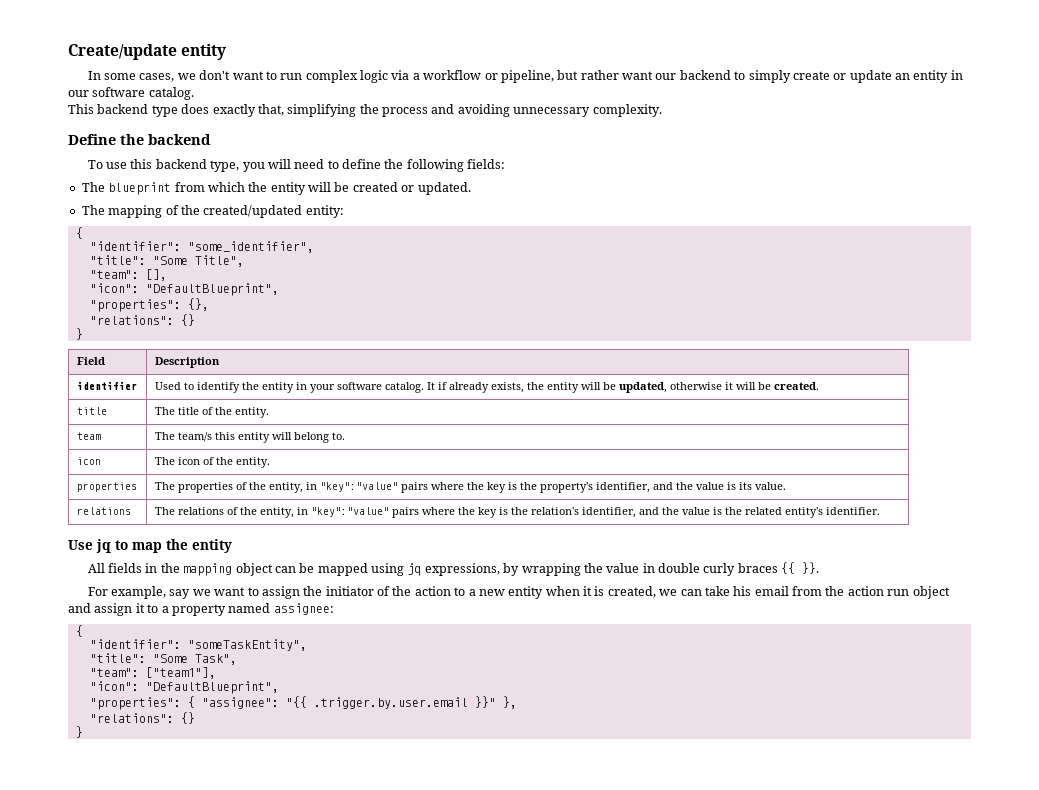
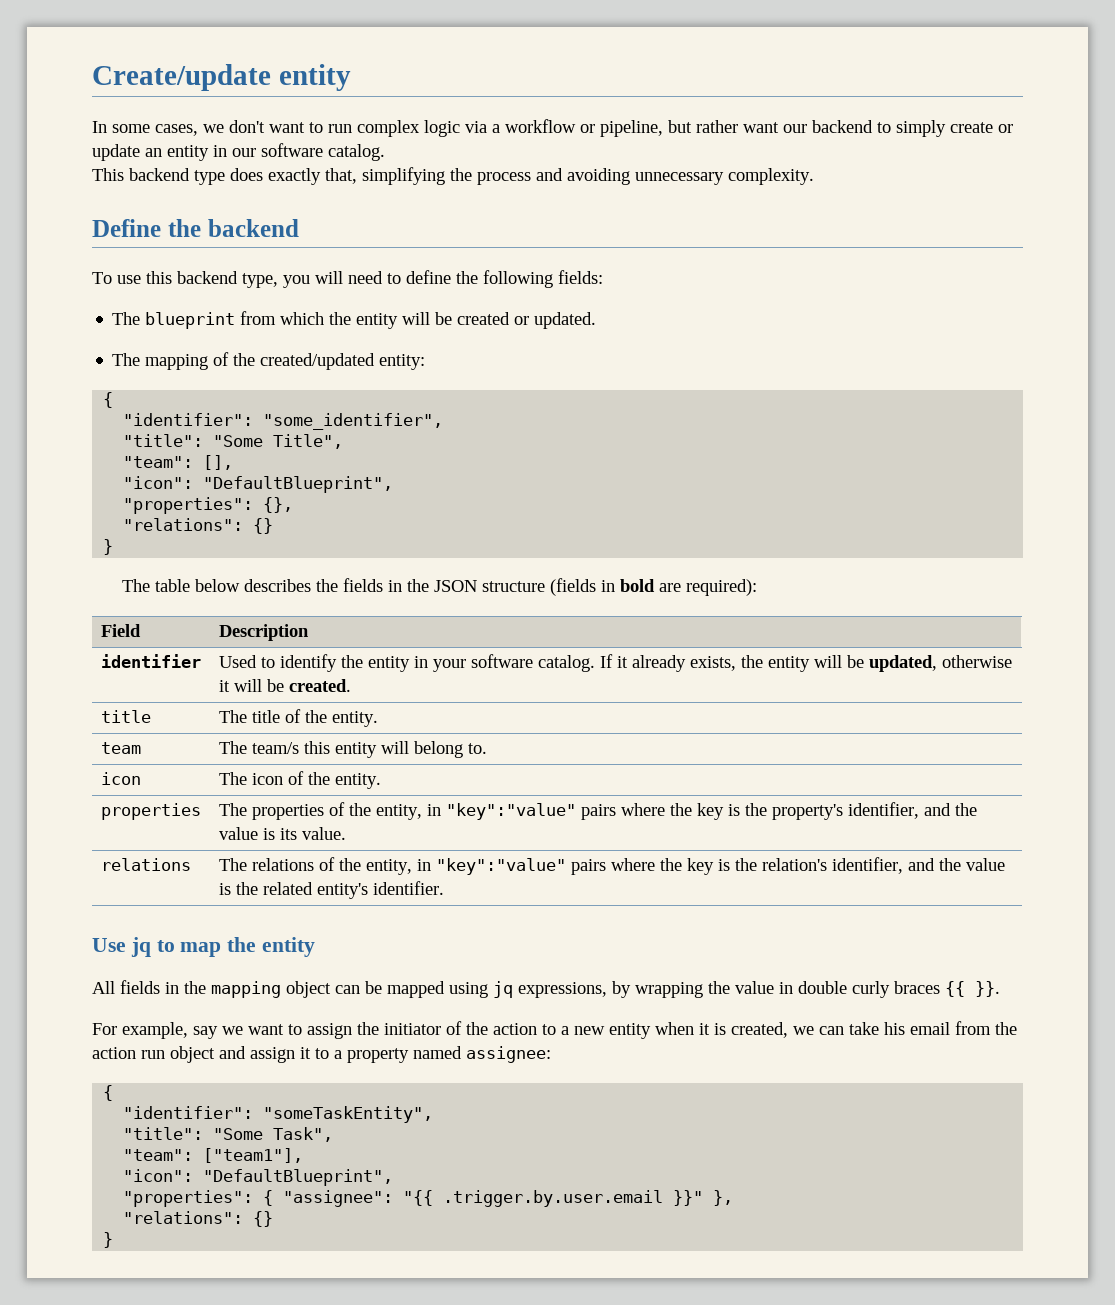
+ The table below describes the fields in the JSON structure (fields in bold are required):
- identifier | Used to identify the entity in your software catalog. It if already exists, the entity will be updated, otherwise it will be created.
+ identifier | Used to identify the entity in your software catalog. If it already exists, the entity will be updated, otherwise it will be created.

